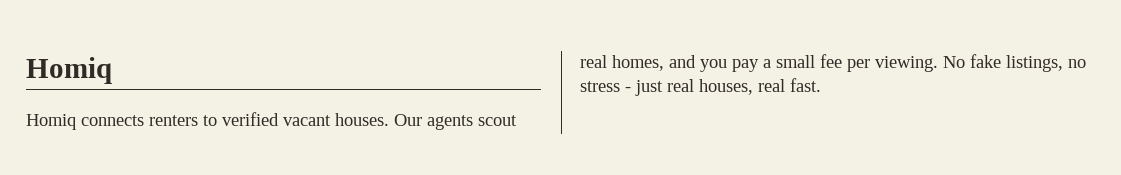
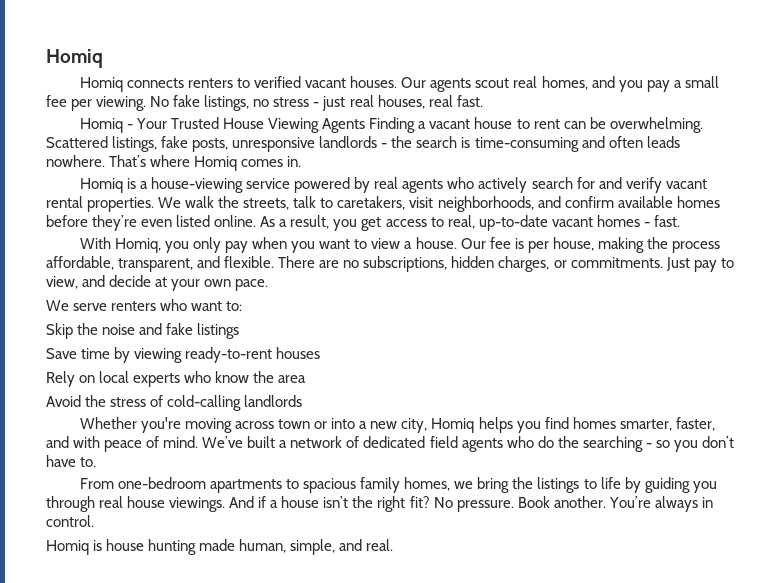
+ Homiq - Your Trusted House Viewing Agents Finding a vacant house to rent can be overwhelming. Scattered listings, fake posts, unresponsive landlords - the search is time-consuming and often leads nowhere. That’s where Homiq comes in.
+ Homiq is a house-viewing service powered by real agents who actively search for and verify vacant rental properties. We walk the streets, talk to caretakers, visit neighborhoods, and confirm available homes before they’re even listed online. As a result, you get access to real, up-to-date vacant homes - fast.
+ With Homiq, you only pay when you want to view a house. Our fee is per house, making the process affordable, transparent, and flexible. There are no subscriptions, hidden charges, or commitments. Just pay to view, and decide at your own pace.
+ We serve renters who want to:
+ Skip the noise and fake listings
+ Save time by viewing ready-to-rent houses
+ Rely on local experts who know the area
+ Avoid the stress of cold-calling landlords
+ Whether you're moving across town or into a new city, Homiq helps you find homes smarter, faster, and with peace of mind. We’ve built a network of dedicated field agents who do the searching - so you don’t have to.
+ From one-bedroom apartments to spacious family homes, we bring the listings to life by guiding you through real house viewings. And if a house isn’t the right fit? No pressure. Book another. You’re always in control.
+ Homiq is house hunting made human, simple, and real.

